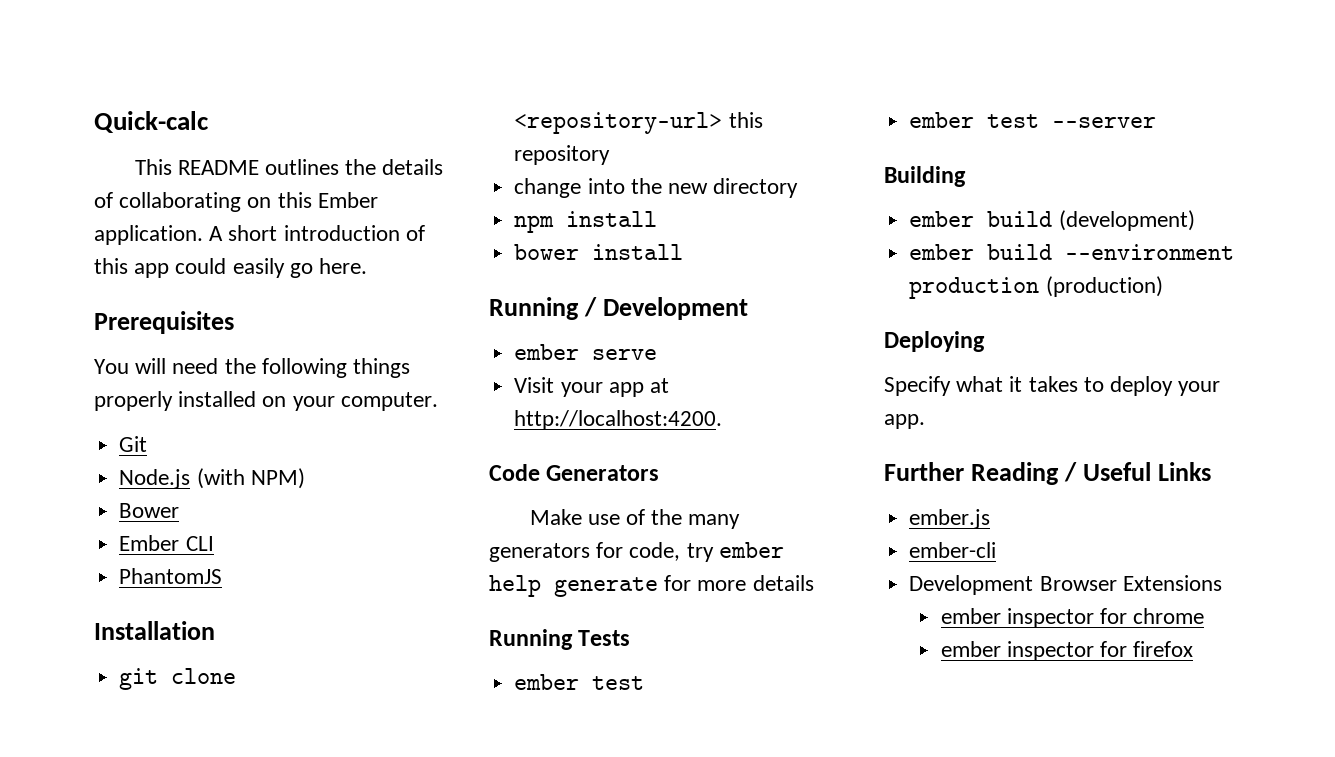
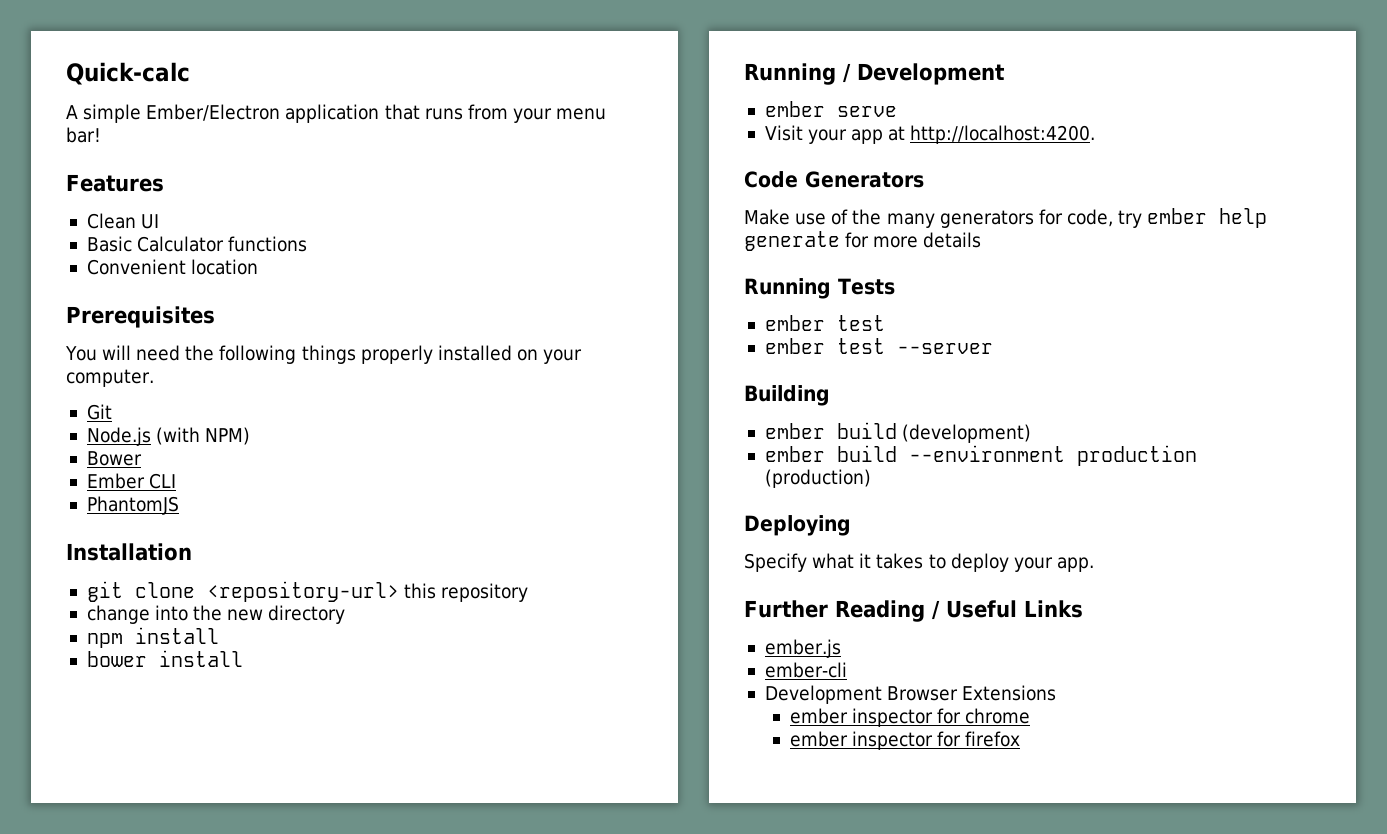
- This README outlines the details of collaborating on this Ember application. A short introduction of this app could easily go here.
+ A simple Ember/Electron application that runs from your menu bar!
+ Features
+ Clean UI
+ Basic Calculator functions
+ Convenient location

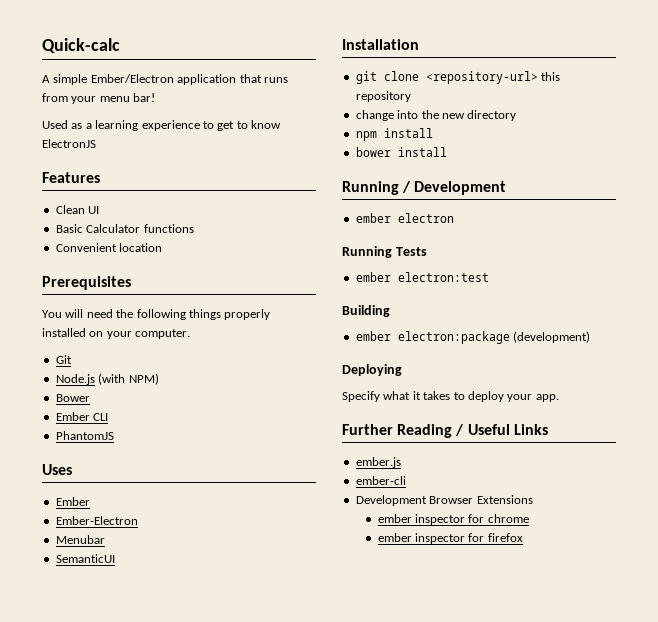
+ Used as a learning experience to get to know ElectronJS
+ Uses
+ Ember
+ Ember-Electron
+ Menubar
+ SemanticUI
- ember serve
- Visit your app at http://localhost:4200.
- Code Generators
- Make use of the many generators for code, try ember help generate for more details
+ ember electron
  Running Tests
- ember test
- ember test --server
+ ember electron:test
- ember build (development)
+ ember electron:package (development)
- ember build --environment production (production)

